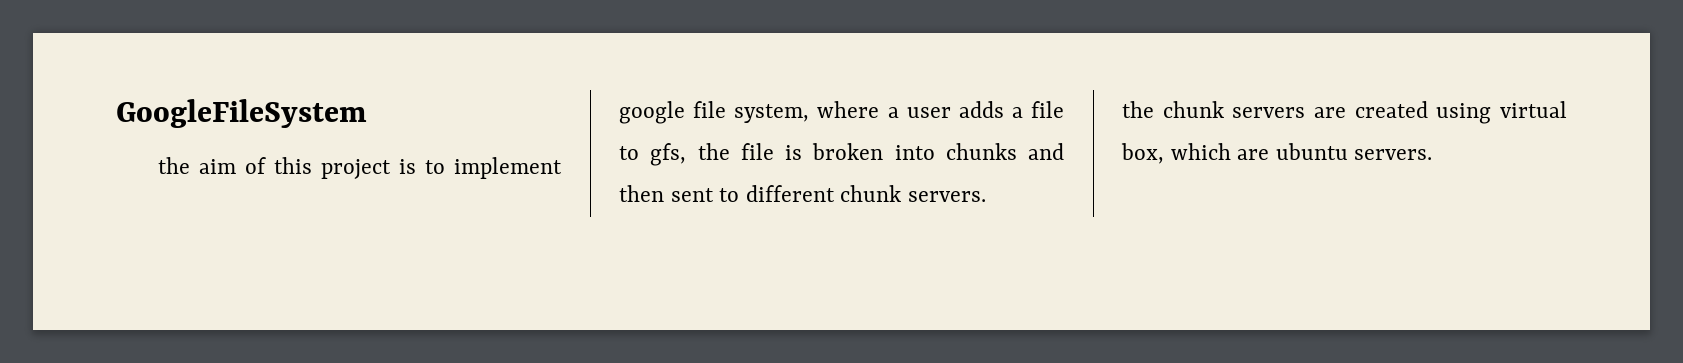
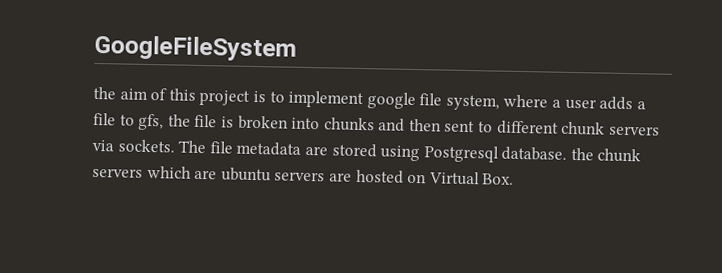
- the aim of this project is to implement google file system, where a user adds a file to gfs, the file is broken into chunks and then sent to different chunk servers.
- the chunk servers are created using virtual box, which are ubuntu servers.
+ the aim of this project is to implement google file system, where a user adds a file to gfs, the file is broken into chunks and then sent to different chunk servers via sockets. The file metadata are stored using Postgresql database. the chunk servers which are ubuntu servers are hosted on Virtual Box.

